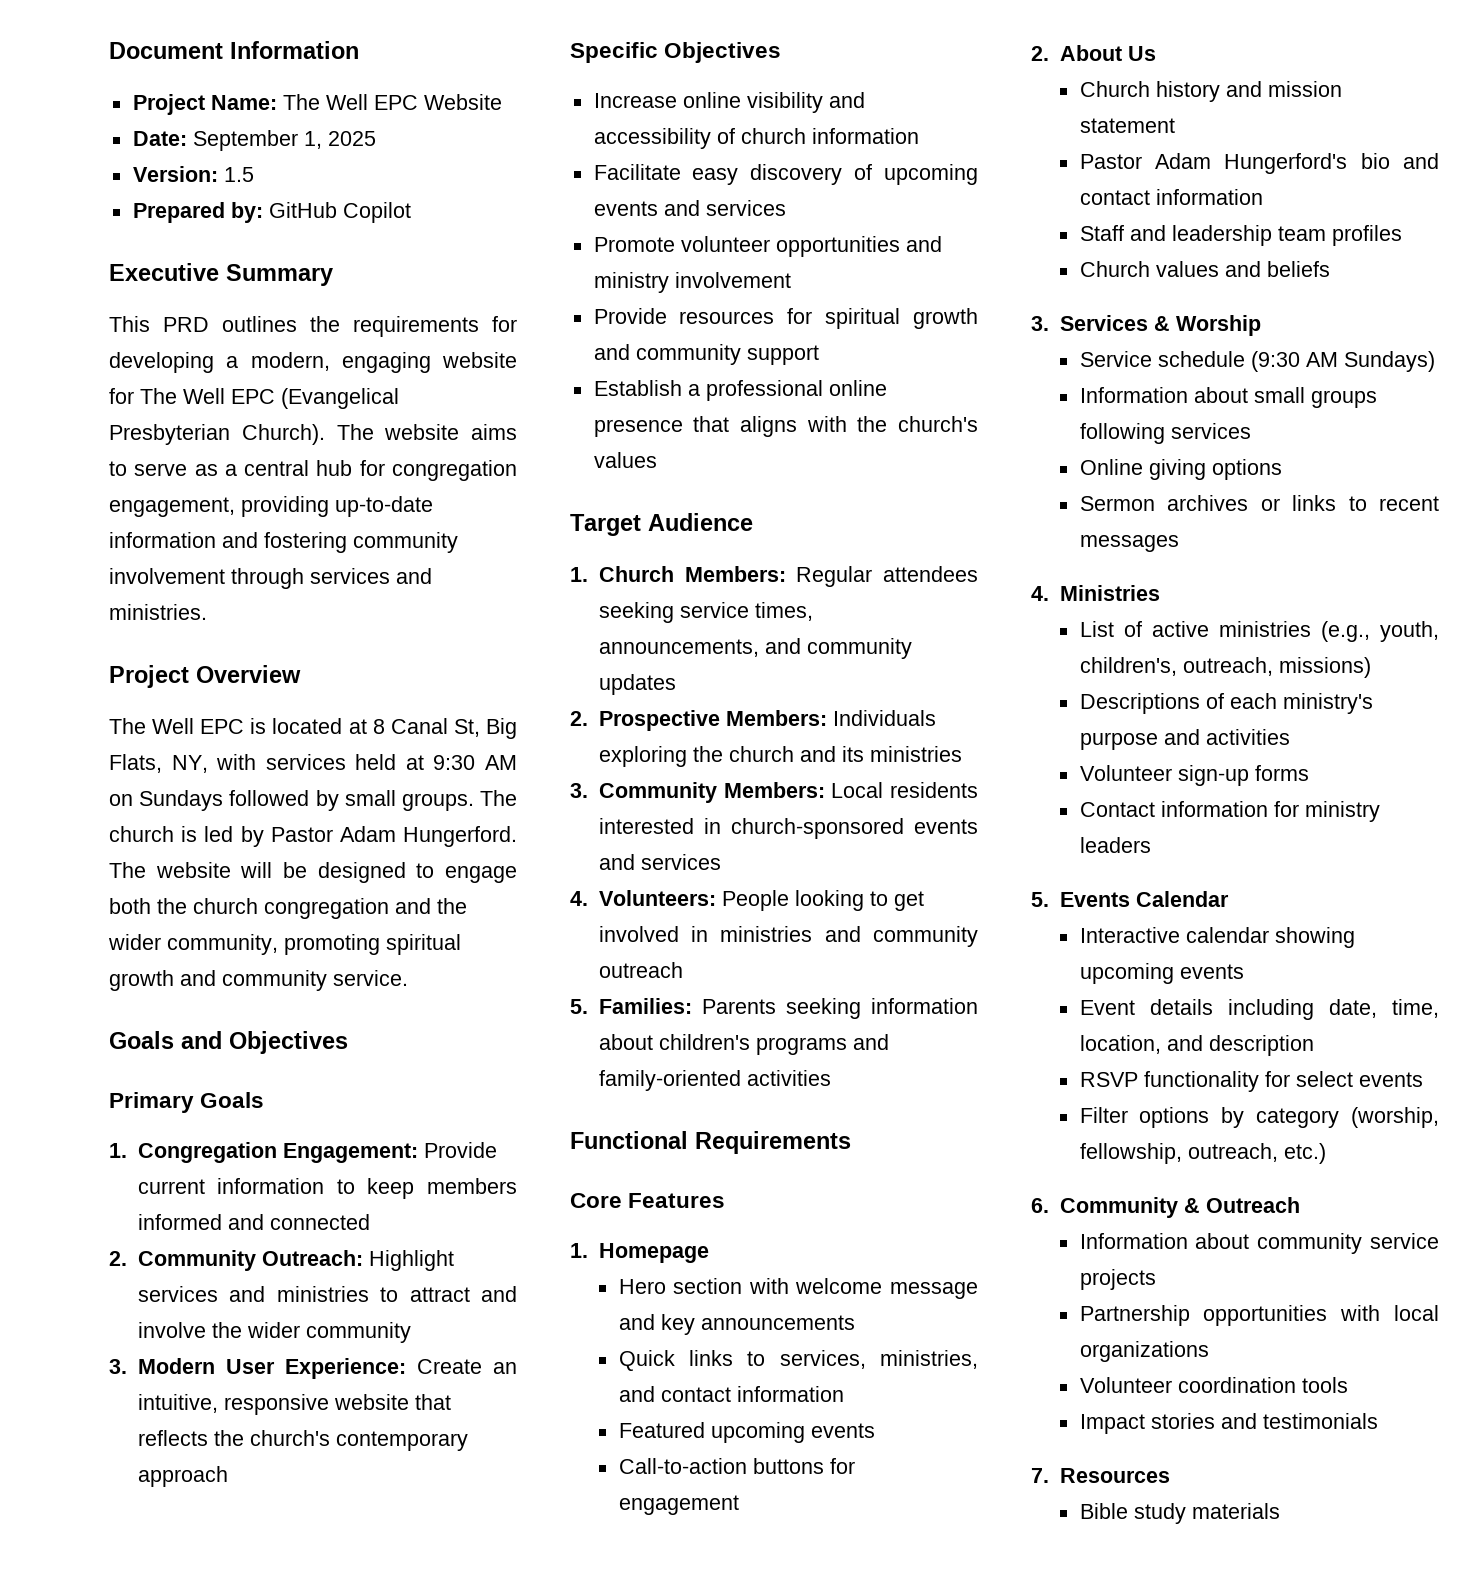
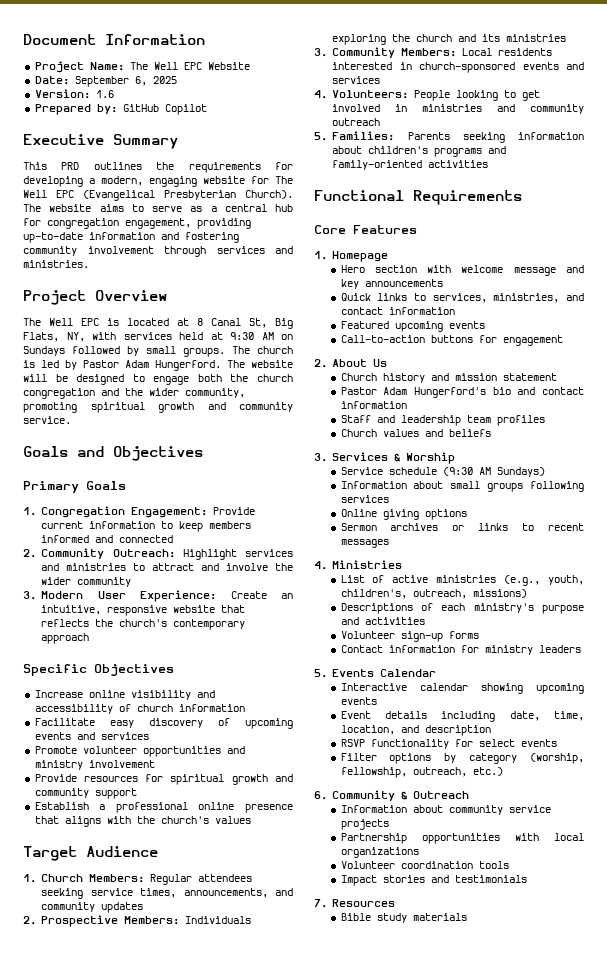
- Date: September 1, 2025
+ Date: September 6, 2025
- Version: 1.5
+ Version: 1.6

